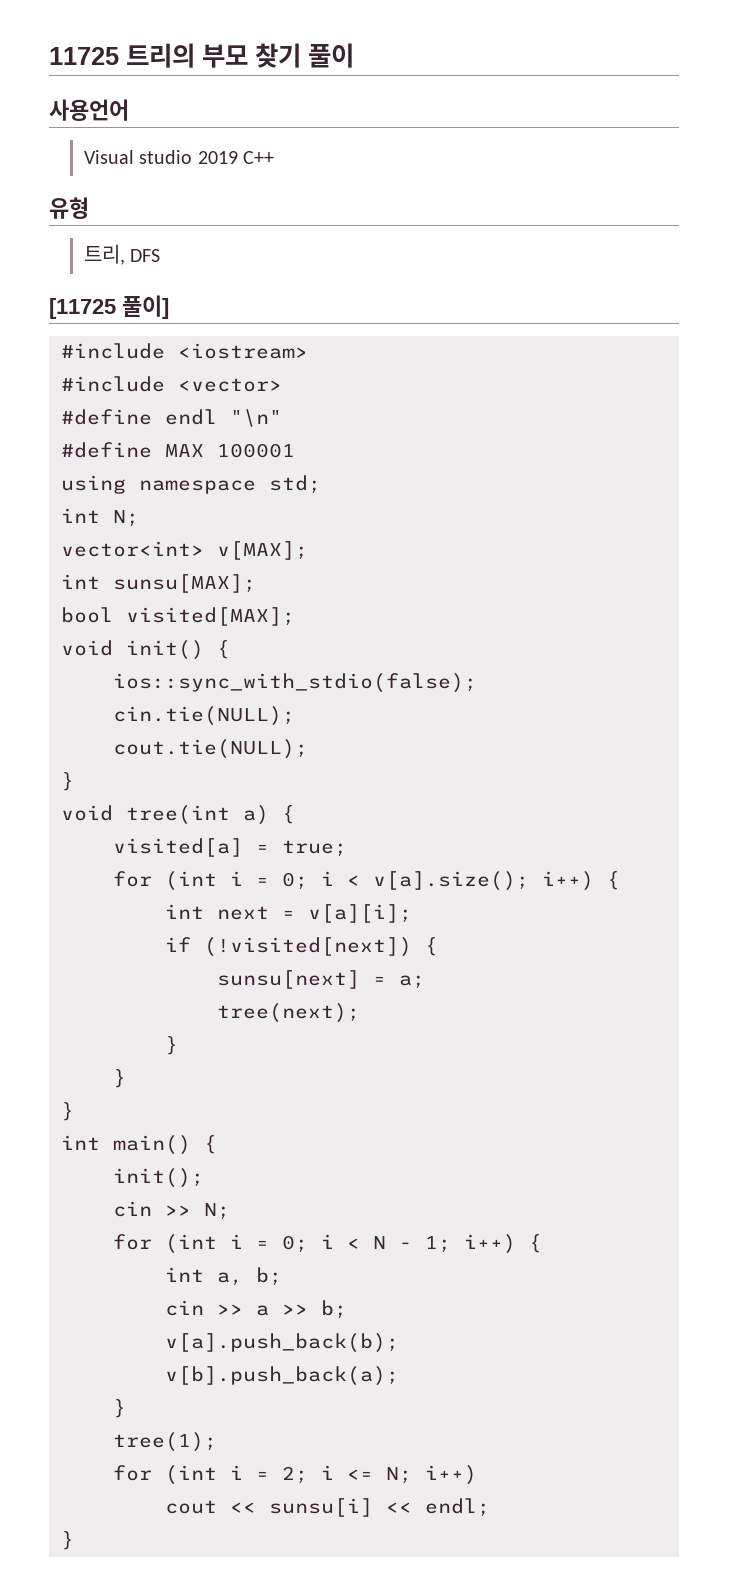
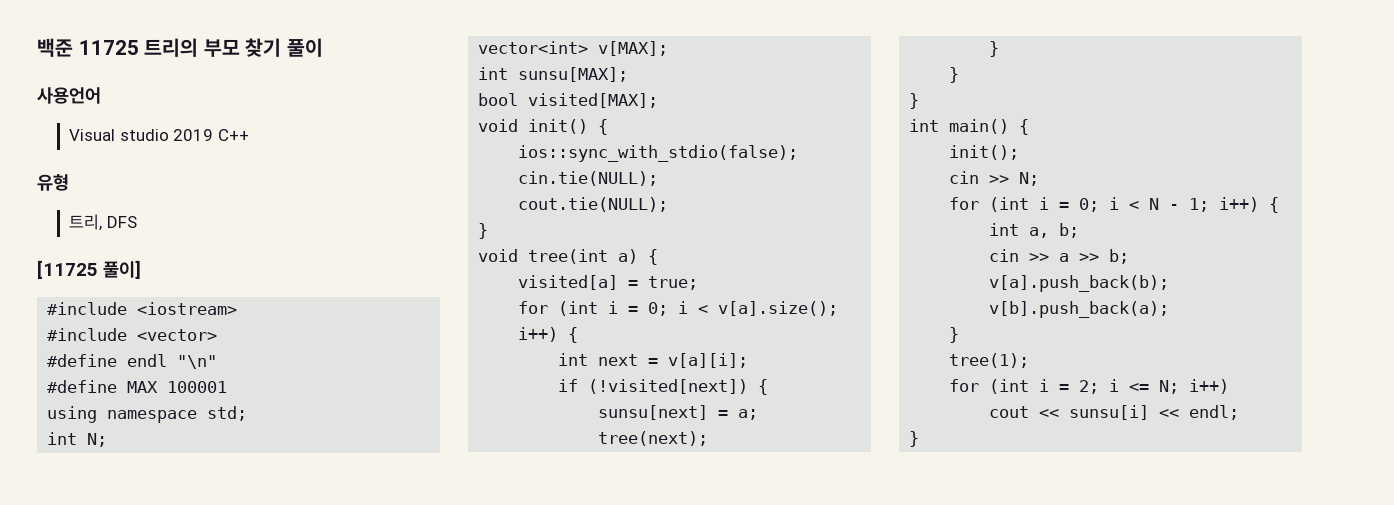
- 11725 트리의 부모 찾기 풀이
+ 백준 11725 트리의 부모 찾기 풀이

